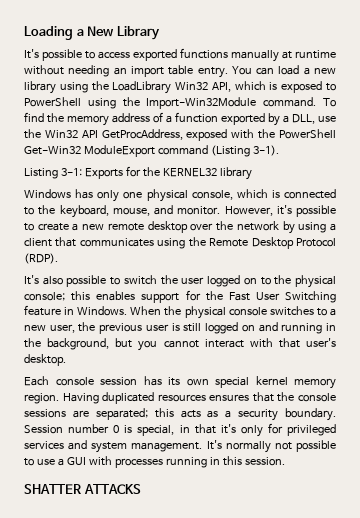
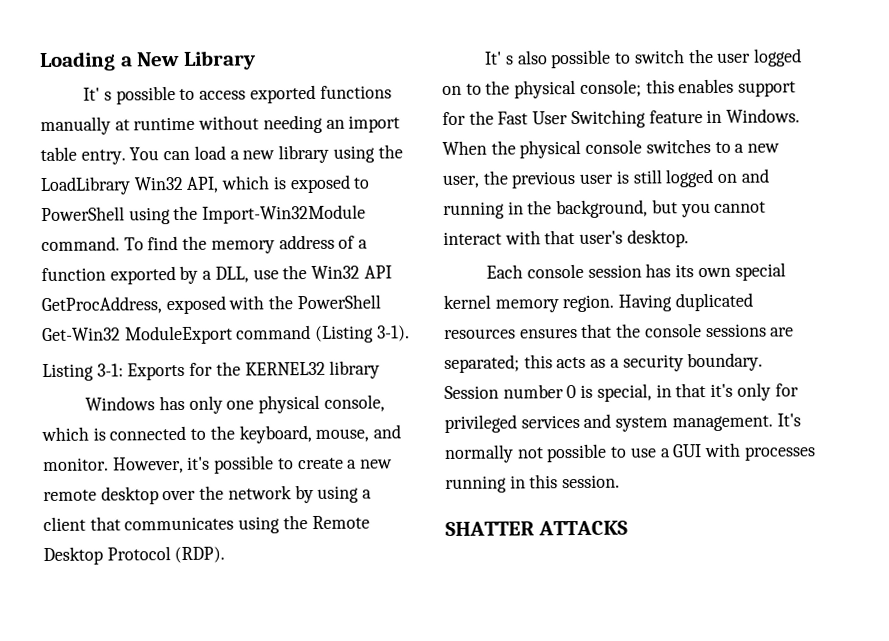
- It's possible to access exported functions manually at runtime without needing an import table entry.
+ It' s possible to access exported functions manually at runtime without needing an import table entry.
- It's also possible to switch the user logged on to the physical console; this enables support for the Fast User Switching feature in Windows.
+ It' s also possible to switch the user logged on to the physical console; this enables support for the Fast User Switching feature in Windows.

